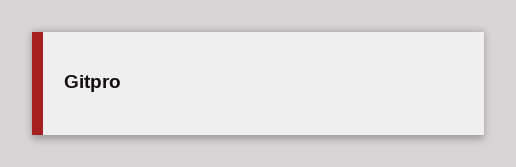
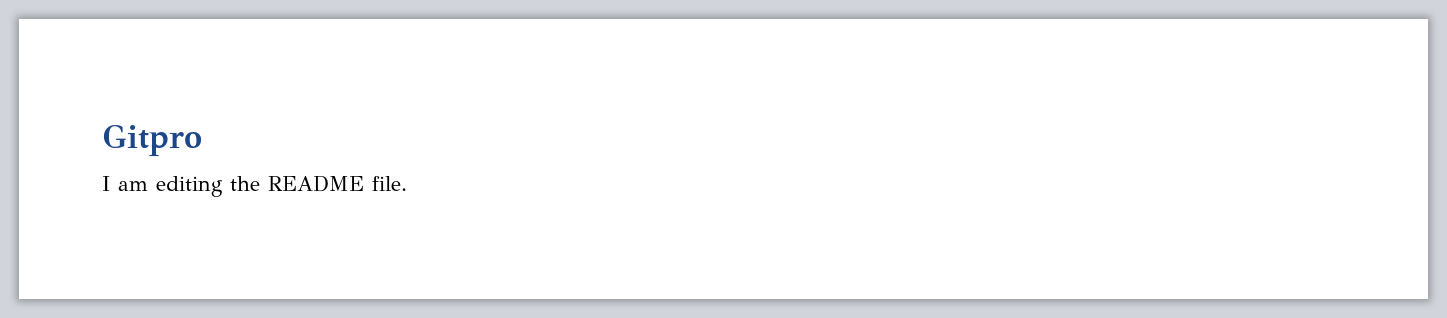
+ I am editing the README file.

